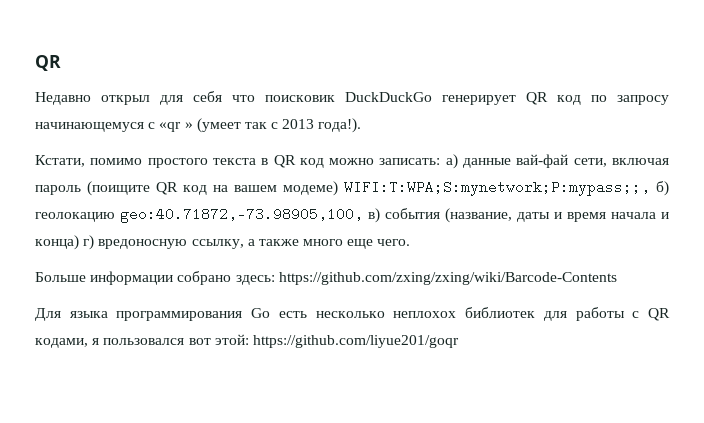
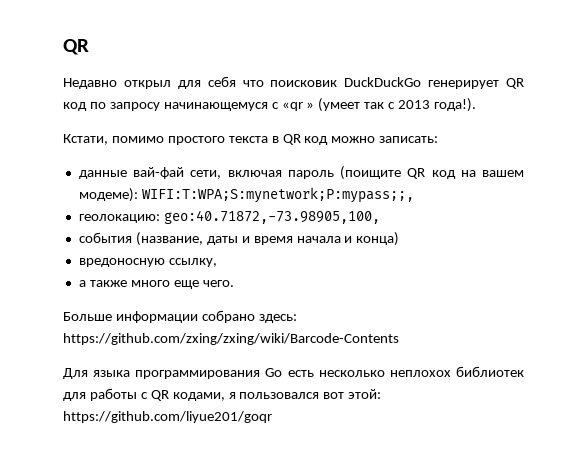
- Кстати, помимо простого текста в QR код можно записать: а) данные вай-фай сети, включая пароль (поищите QR код на вашем модеме) WIFI:T:WPA;S:mynetwork;P:mypass;;, б) геолокацию geo:40.71872,-73.98905,100, в) события (название, даты и время начала и конца) г) вредоносную ссылку, а также много еще чего.
+ Кстати, помимо простого текста в QR код можно записать:
+ данные вай-фай сети, включая пароль (поищите QR код на вашем модеме): WIFI:T:WPA;S:mynetwork;P:mypass;;,
+ геолокацию: geo:40.71872,-73.98905,100,
+ события (название, даты и время начала и конца)
+ вредоносную ссылку,
+ а также много еще чего.

